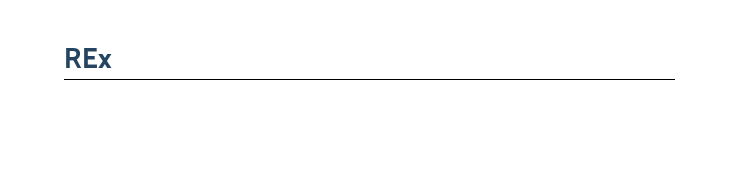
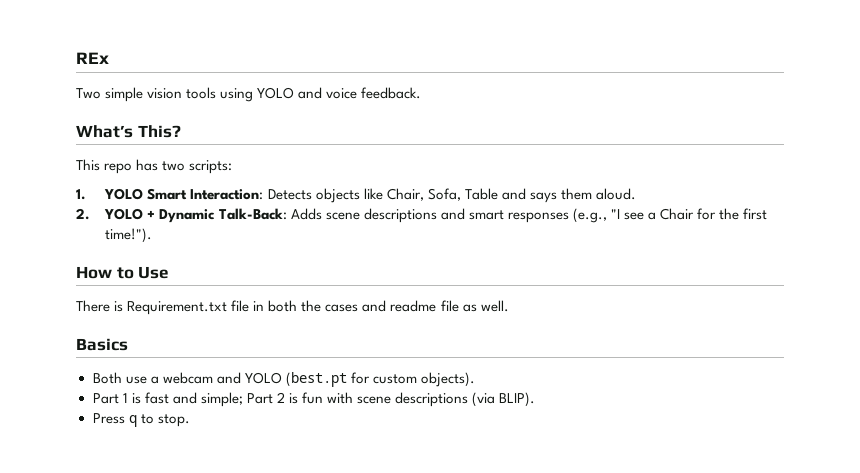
+ Two simple vision tools using YOLO and voice feedback.
+ What’s This?
+ This repo has two scripts:
+ 1. YOLO Smart Interaction: Detects objects like Chair, Sofa, Table and says them aloud.
+ 2. YOLO + Dynamic Talk-Back: Adds scene descriptions and smart responses (e.g., "I see a Chair for the first time!").
+ How to Use
+ There is Requirement.txt file in both the cases and readme file as well.
+ Basics
+ Both use a webcam and YOLO (best.pt for custom objects).
+ Part 1 is fast and simple; Part 2 is fun with scene descriptions (via BLIP).
+ Press q to stop.

